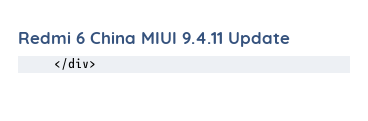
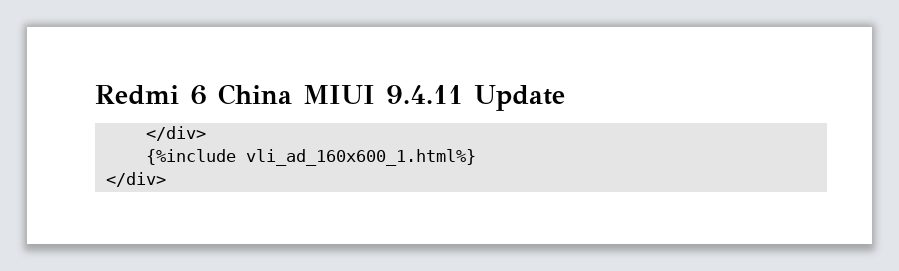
+ {%include vli_ad_160x600_1.html%}
+ </div>

